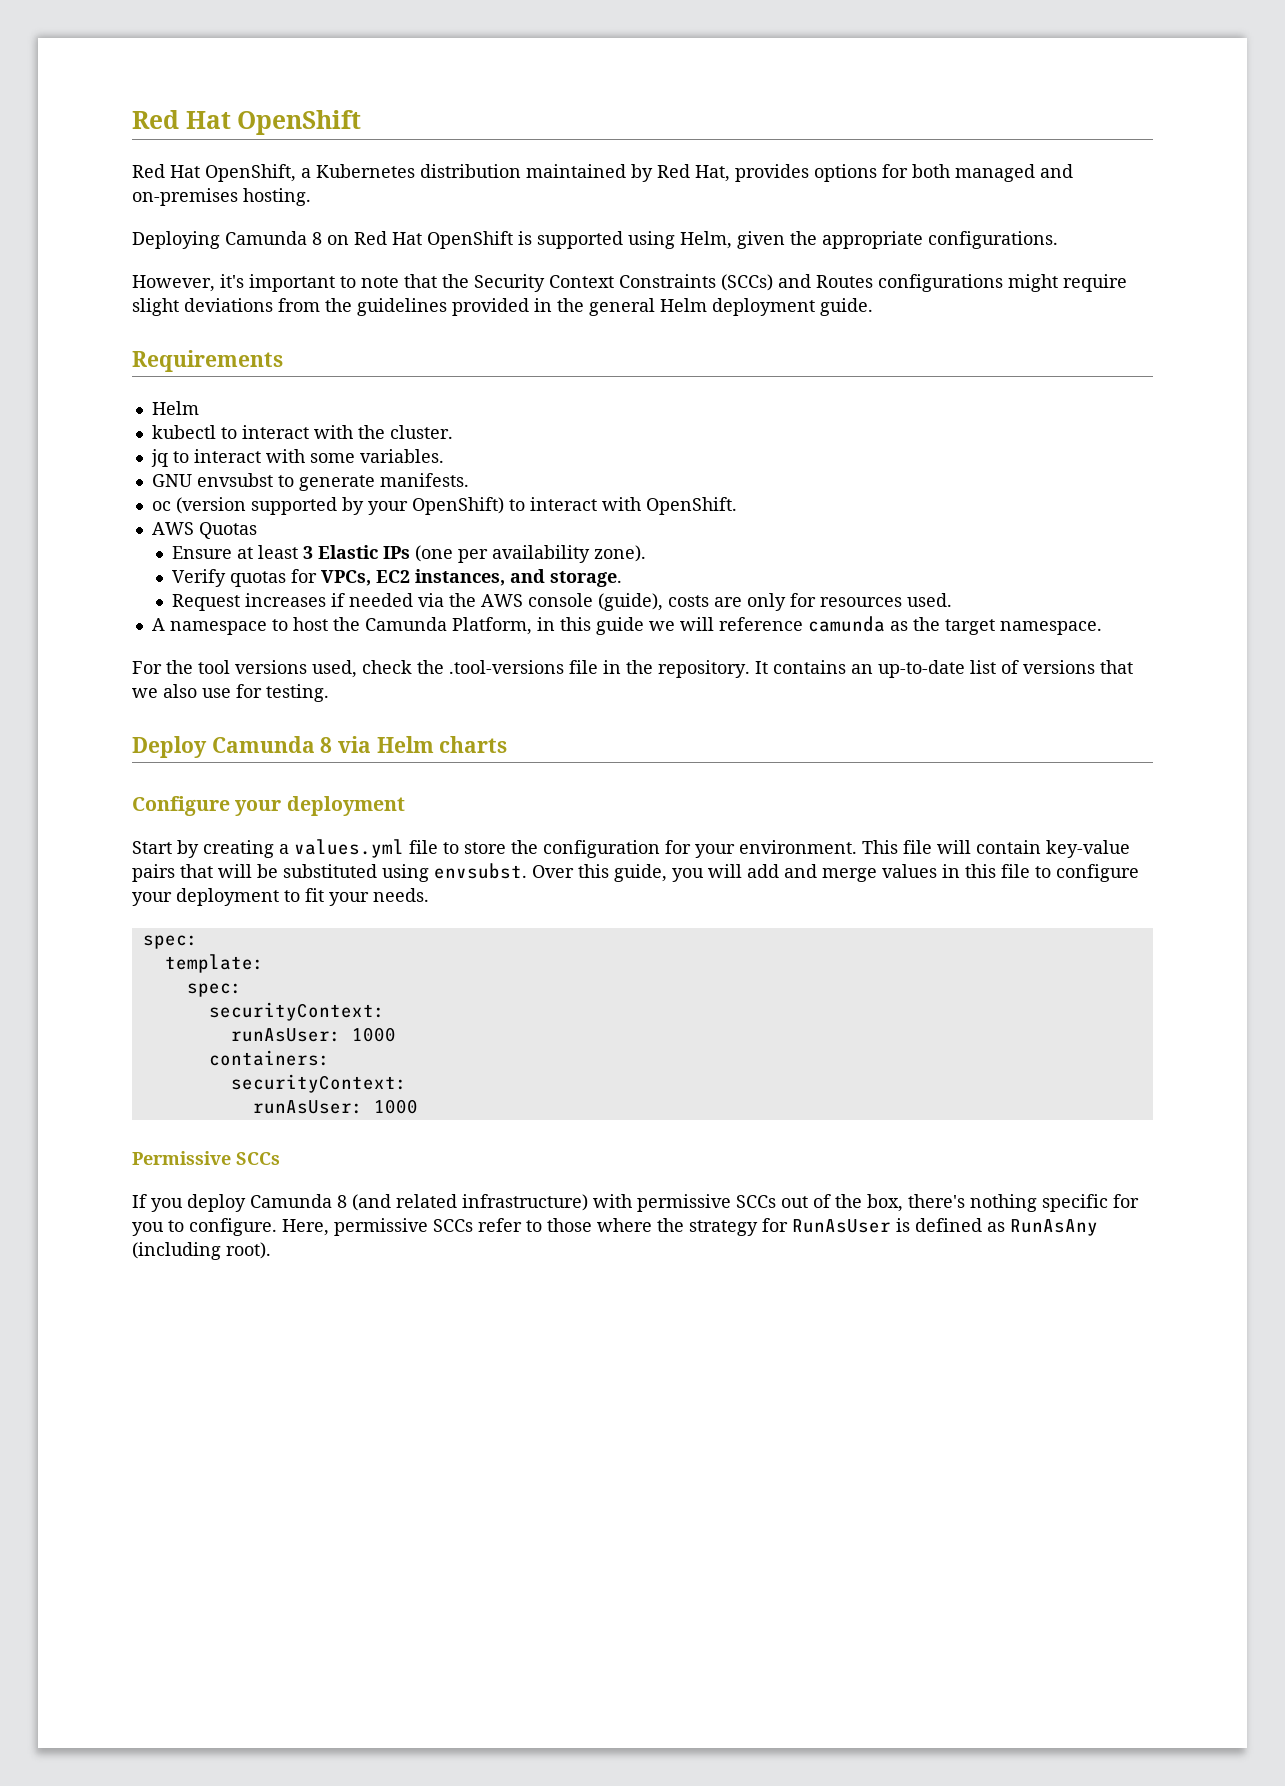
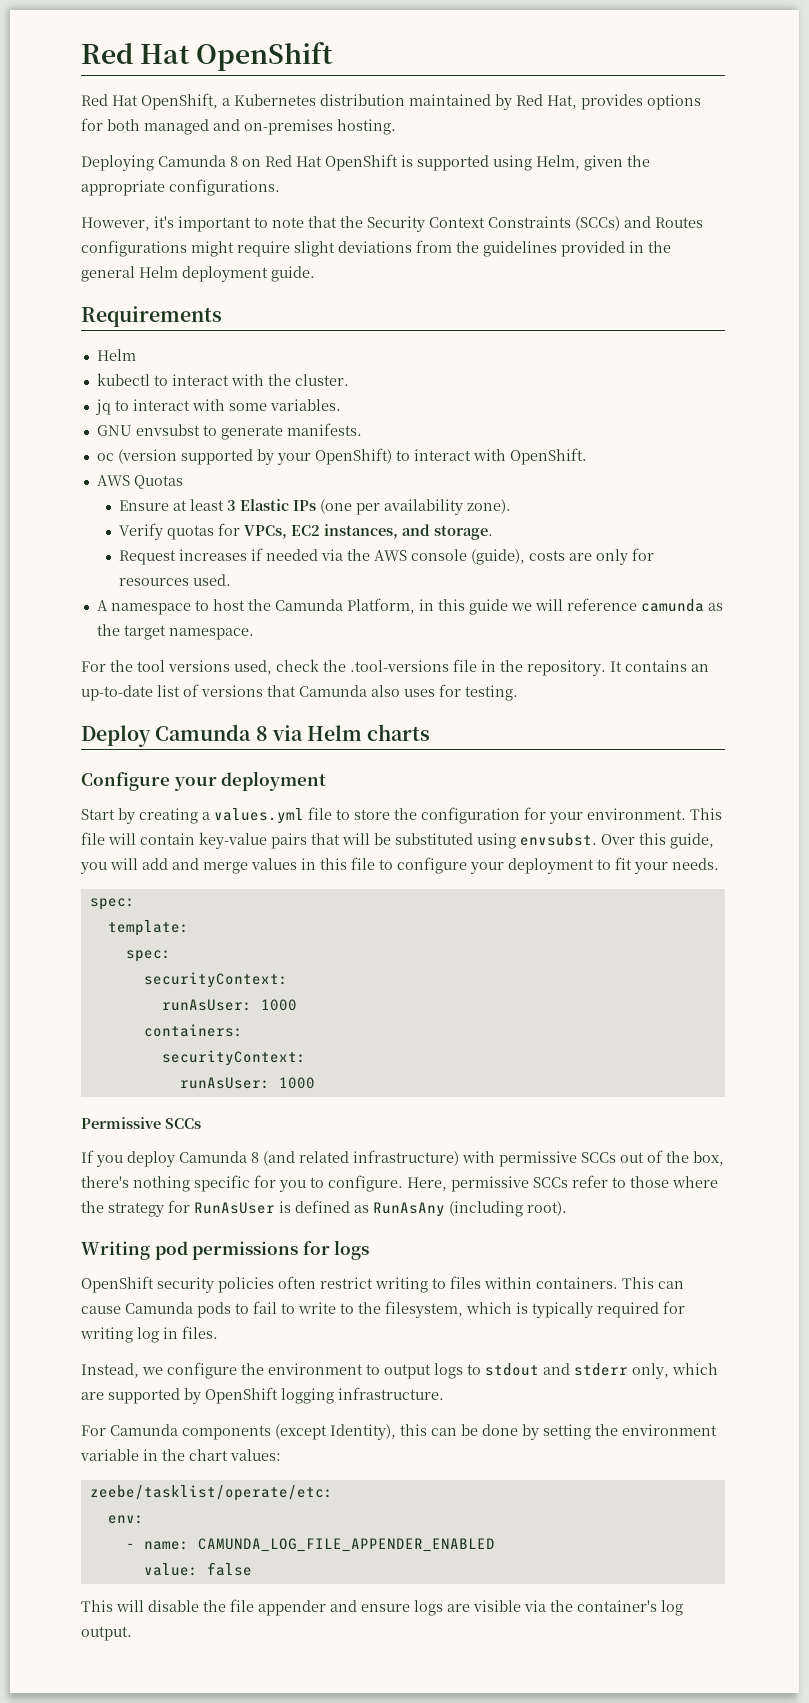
- It contains an up-to-date list of versions that we also use for testing.
+ It contains an up-to-date list of versions that Camunda also uses for testing.
+ Writing pod permissions for logs
+ OpenShift security policies often restrict writing to files within containers. This can cause Camunda pods to fail to write to the filesystem, which is typically required for writing log in files.
+ Instead, we configure the environment to output logs to stdout and stderr only, which are supported by OpenShift logging infrastructure.
+ For Camunda components (except Identity), this can be done by setting the environment variable in the chart values:
+ zeebe/tasklist/operate/etc:
+ env:
+ - name: CAMUNDA_LOG_FILE_APPENDER_ENABLED
+ value: false
+ This will disable the file appender and ensure logs are visible via the container's log output.

